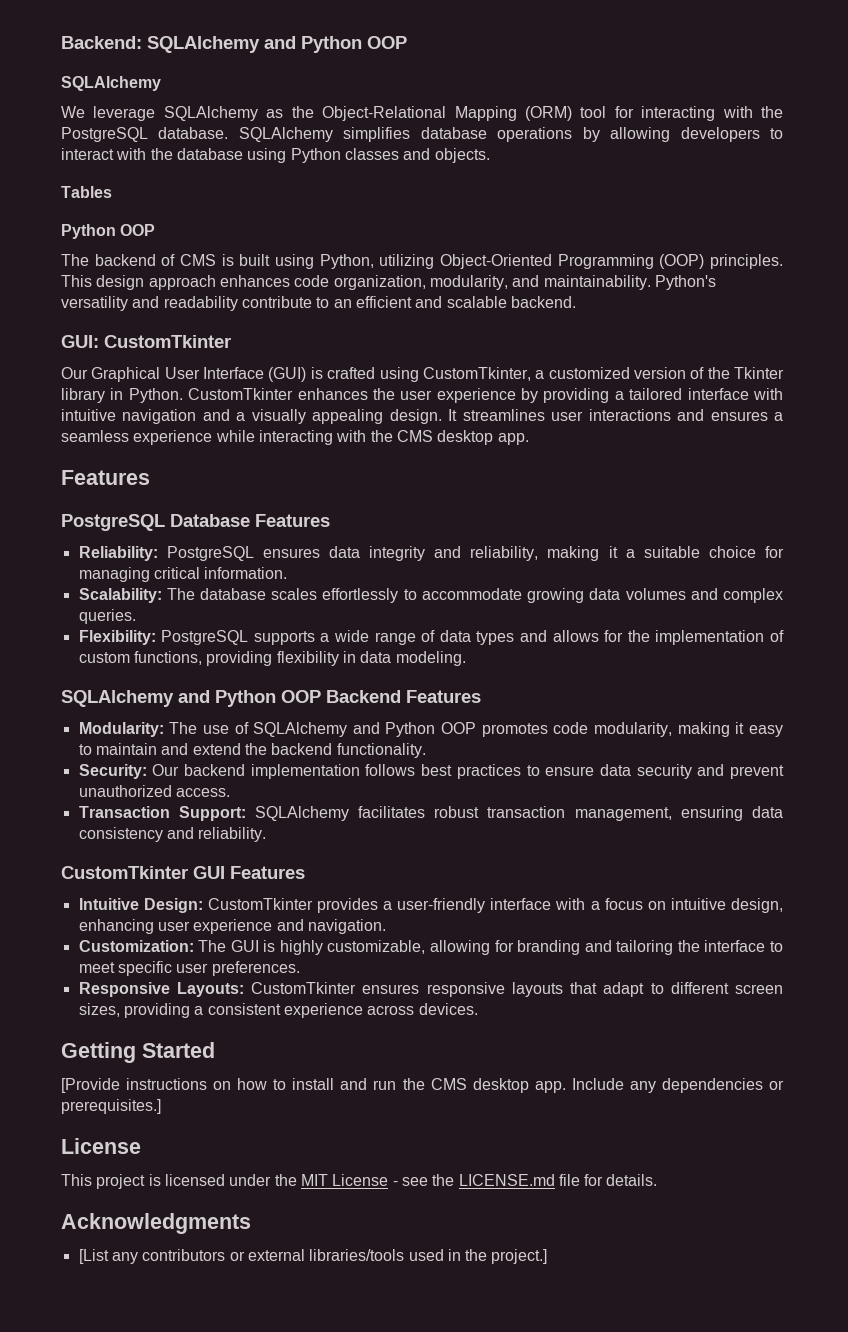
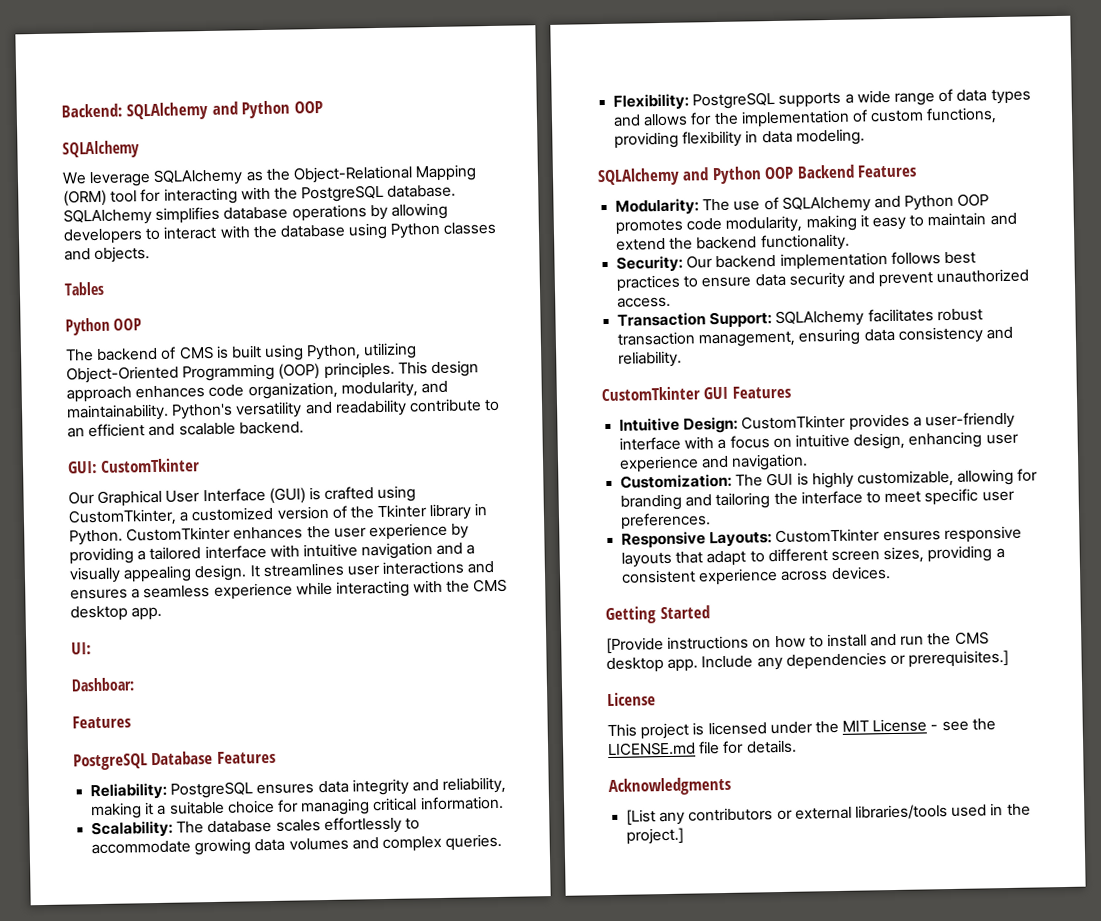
+ UI:
+ Dashboar:

